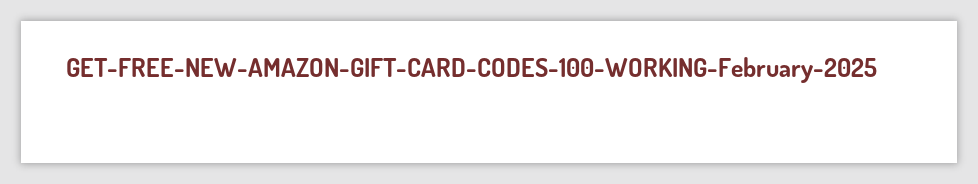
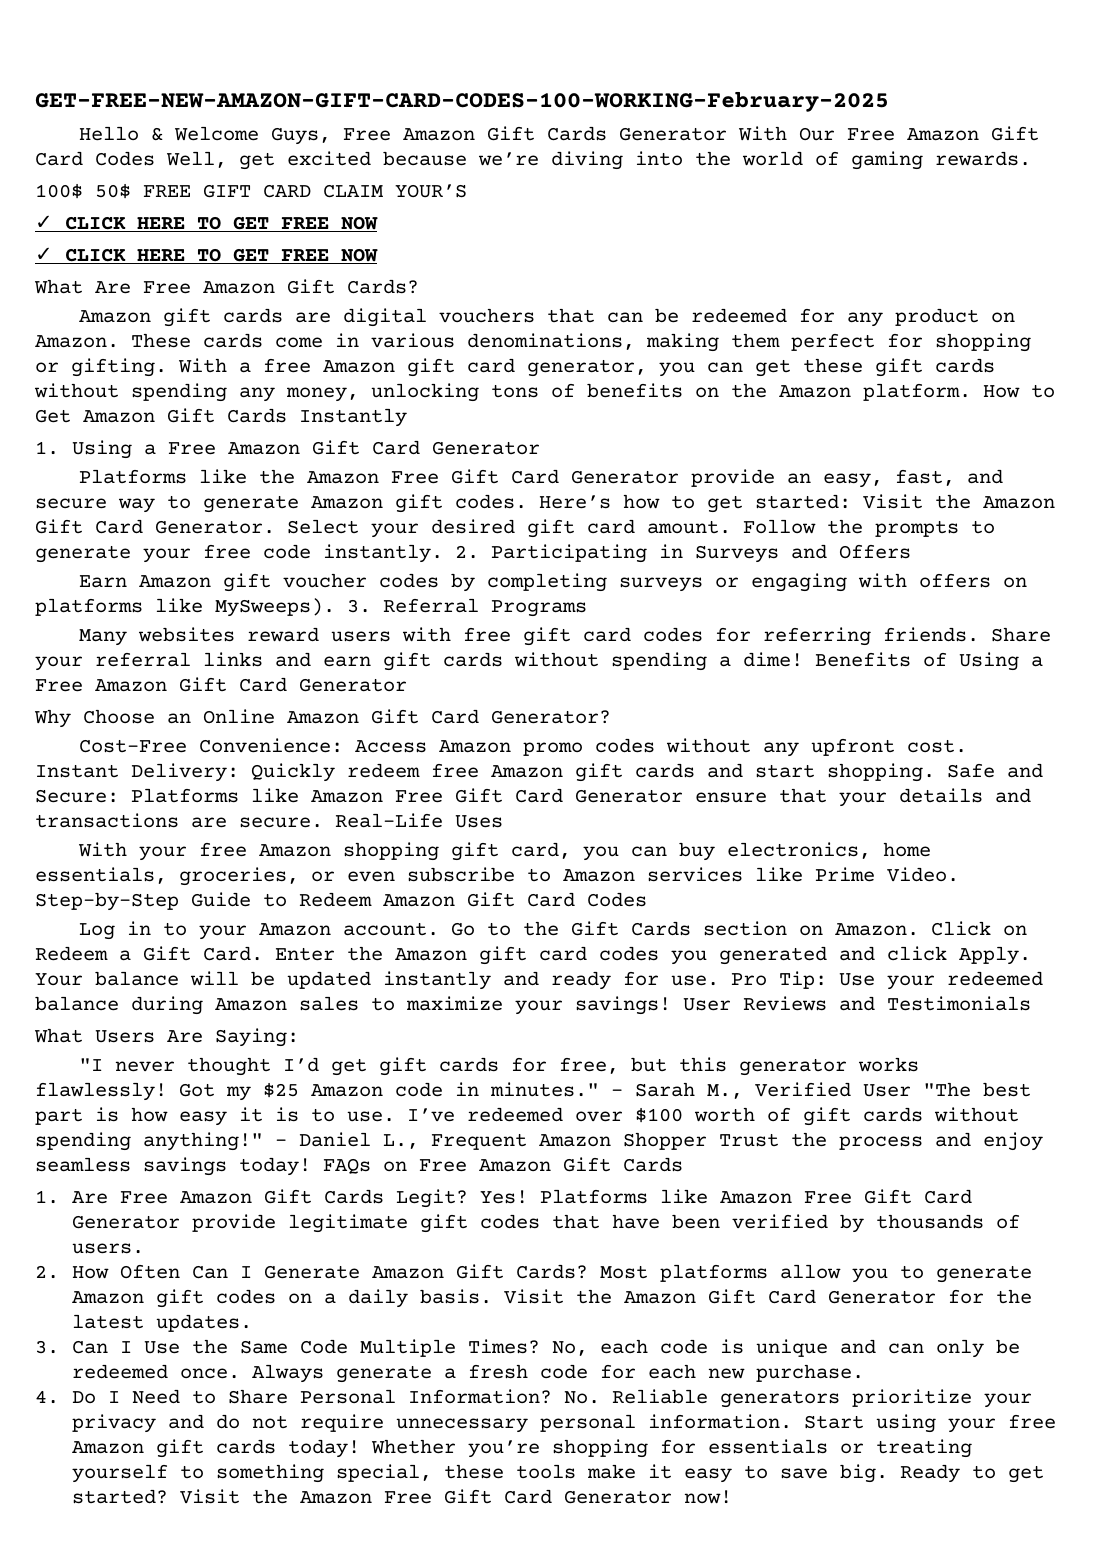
+ Hello & Welcome Guys, Free Amazon Gift Cards Generator With Our Free Amazon Gift Card Codes Well, get excited because we’re diving into the world of gaming rewards.
+ 100$ 50$ FREE GIFT CARD CLAIM YOUR’S
+ ✓ CLICK HERE TO GET FREE NOW
+ ✓ CLICK HERE TO GET FREE NOW
+ What Are Free Amazon Gift Cards?
+ Amazon gift cards are digital vouchers that can be redeemed for any product on Amazon. These cards come in various denominations, making them perfect for shopping or gifting. With a free Amazon gift card generator, you can get these gift cards without spending any money, unlocking tons of benefits on the Amazon platform. How to Get Amazon Gift Cards Instantly
+ 1. Using a Free Amazon Gift Card Generator
+ Platforms like the Amazon Free Gift Card Generator provide an easy, fast, and secure way to generate Amazon gift codes. Here’s how to get started: Visit the Amazon Gift Card Generator. Select your desired gift card amount. Follow the prompts to generate your free code instantly. 2. Participating in Surveys and Offers
+ Earn Amazon gift voucher codes by completing surveys or engaging with offers on platforms like MySweeps). 3. Referral Programs
+ Many websites reward users with free gift card codes for referring friends. Share your referral links and earn gift cards without spending a dime! Benefits of Using a Free Amazon Gift Card Generator
+ Why Choose an Online Amazon Gift Card Generator?
+ Cost-Free Convenience: Access Amazon promo codes without any upfront cost. Instant Delivery: Quickly redeem free Amazon gift cards and start shopping. Safe and Secure: Platforms like Amazon Free Gift Card Generator ensure that your details and transactions are secure. Real-Life Uses
+ With your free Amazon shopping gift card, you can buy electronics, home essentials, groceries, or even subscribe to Amazon services like Prime Video. Step-by-Step Guide to Redeem Amazon Gift Card Codes
+ Log in to your Amazon account. Go to the Gift Cards section on Amazon. Click on Redeem a Gift Card. Enter the Amazon gift card codes you generated and click Apply. Your balance will be updated instantly and ready for use. Pro Tip: Use your redeemed balance during Amazon sales to maximize your savings! User Reviews and Testimonials
+ What Users Are Saying:
+ "I never thought I’d get gift cards for free, but this generator works flawlessly! Got my $25 Amazon code in minutes." – Sarah M., Verified User "The best part is how easy it is to use. I’ve redeemed over $100 worth of gift cards without spending anything!" – Daniel L., Frequent Amazon Shopper Trust the process and enjoy seamless savings today! FAQs on Free Amazon Gift Cards
+ 1. Are Free Amazon Gift Cards Legit? Yes! Platforms like Amazon Free Gift Card Generator provide legitimate gift codes that have been verified by thousands of users.
+ 2. How Often Can I Generate Amazon Gift Cards? Most platforms allow you to generate Amazon gift codes on a daily basis. Visit the Amazon Gift Card Generator for the latest updates.
+ 3. Can I Use the Same Code Multiple Times? No, each code is unique and can only be redeemed once. Always generate a fresh code for each new purchase.
+ 4. Do I Need to Share Personal Information? No. Reliable generators prioritize your privacy and do not require unnecessary personal information. Start using your free Amazon gift cards today! Whether you’re shopping for essentials or treating yourself to something special, these tools make it easy to save big. Ready to get started? Visit the Amazon Free Gift Card Generator now!

